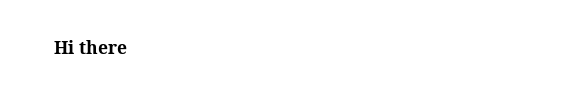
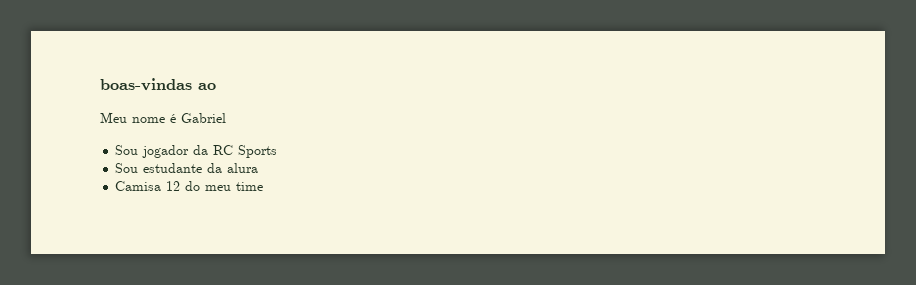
- Hi there
+ boas-vindas ao
+ Meu nome é Gabriel
+ Sou jogador da RC Sports
+ Sou estudante da alura
+ Camisa 12 do meu time

